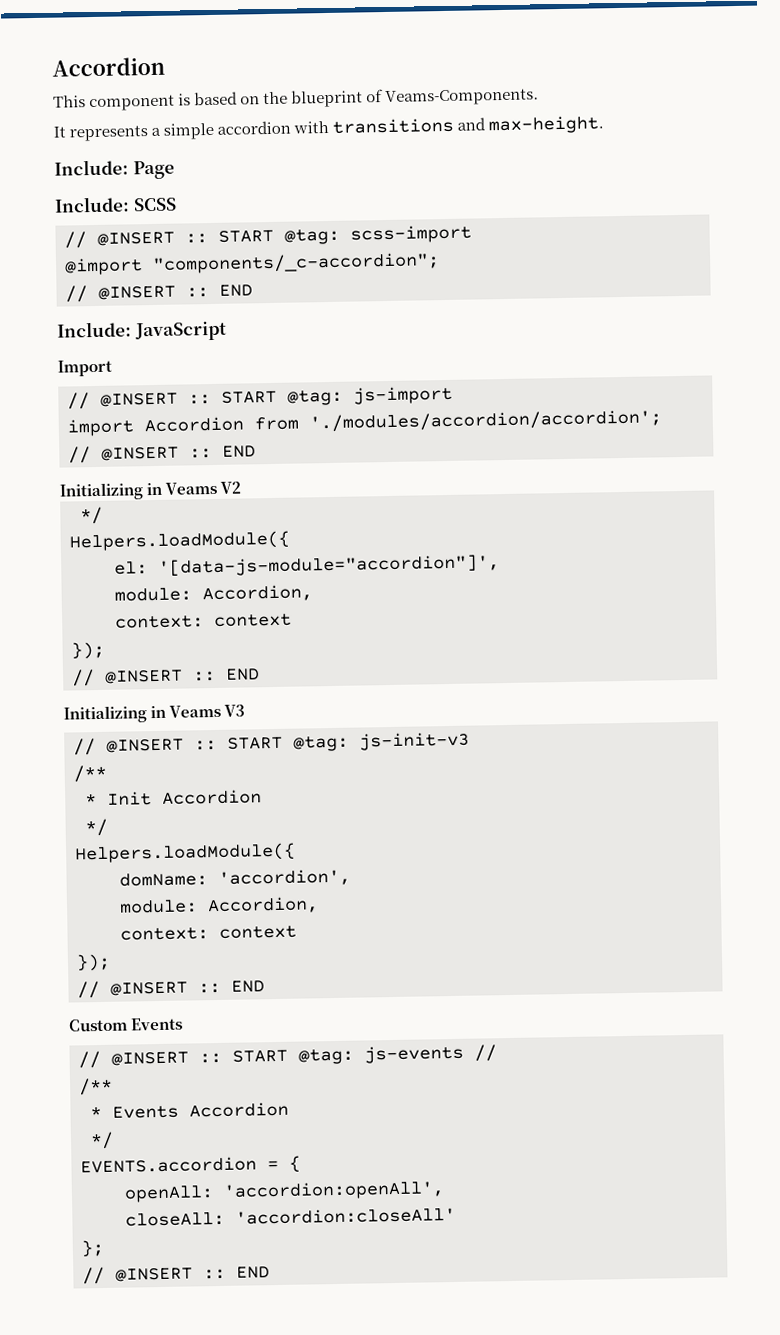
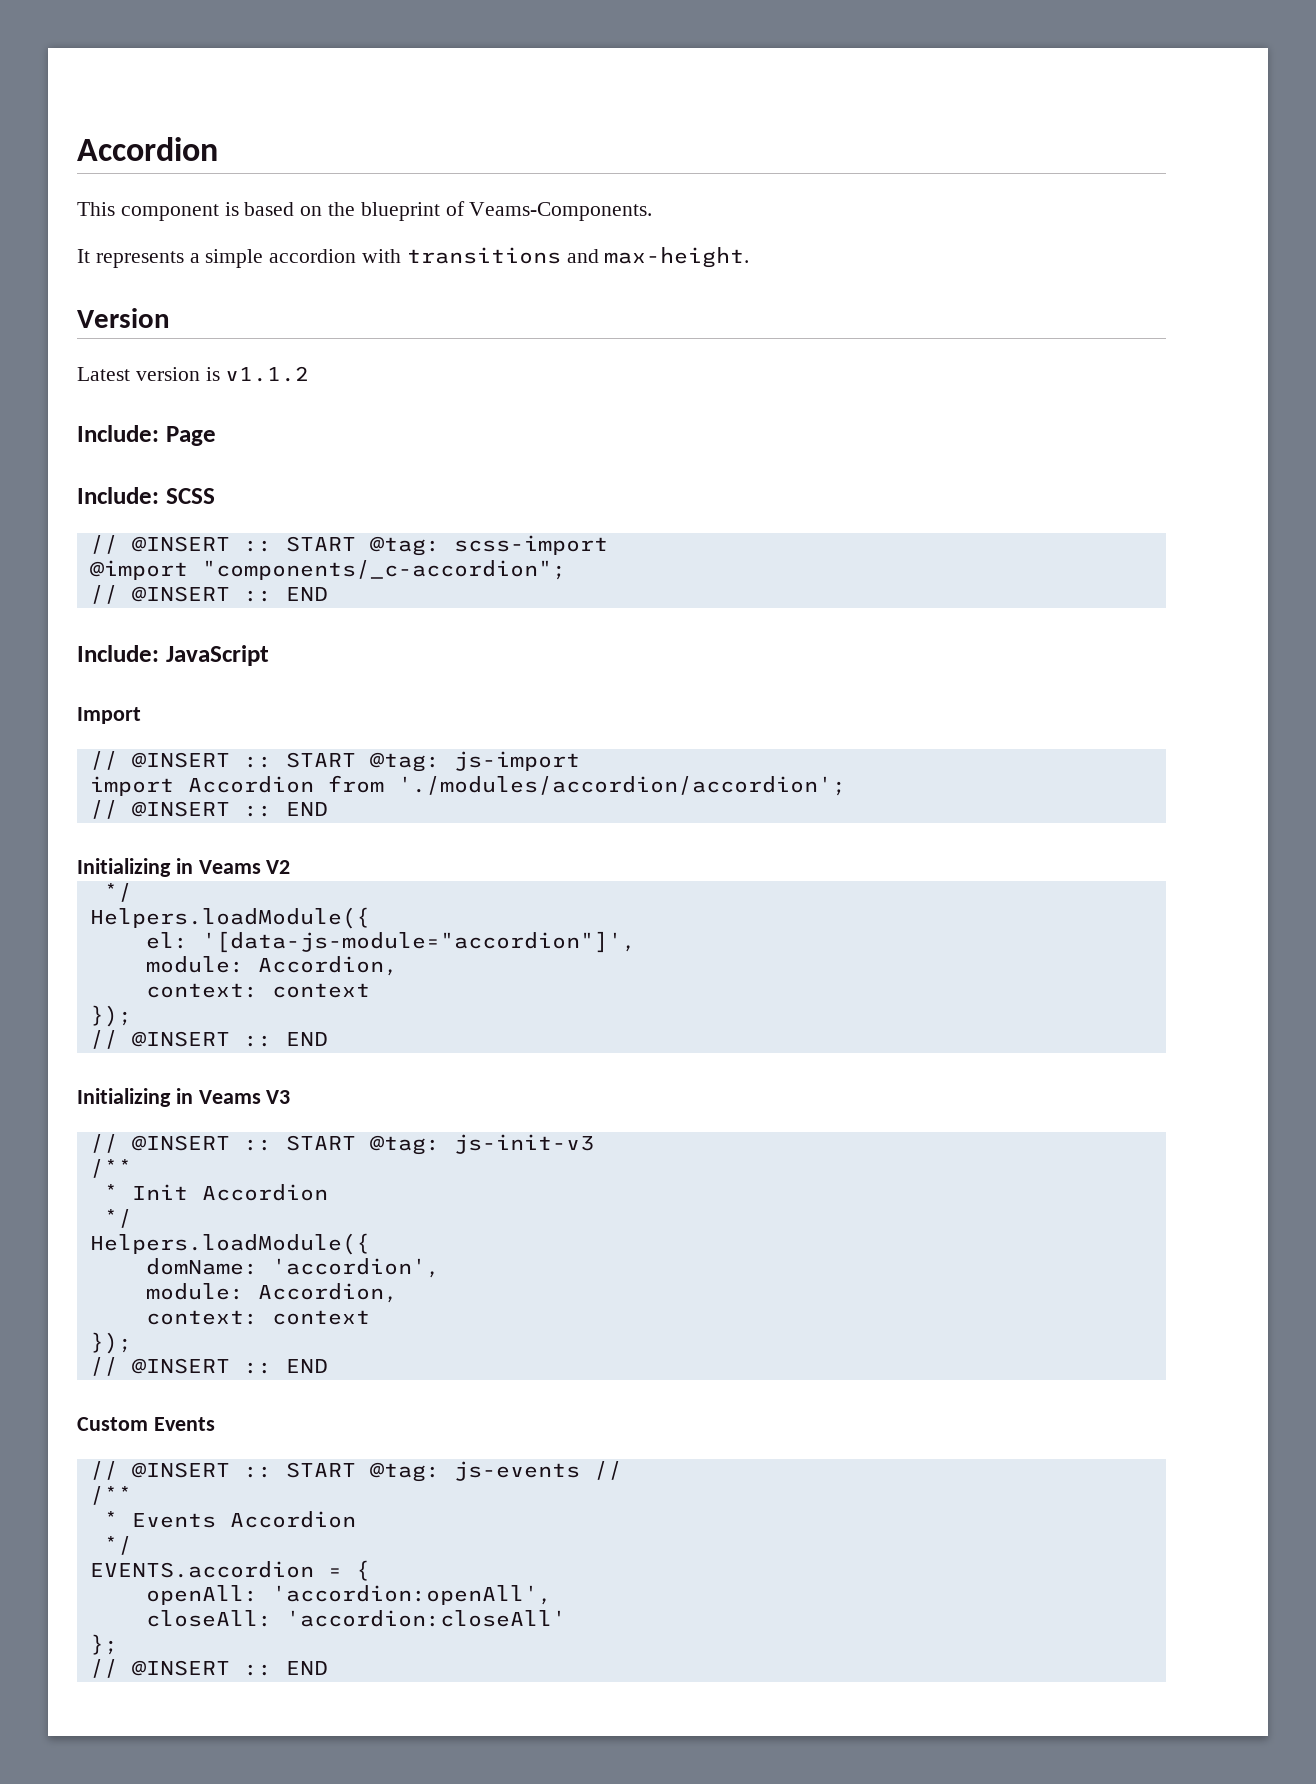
+ Version
+ Latest version is v1.1.2

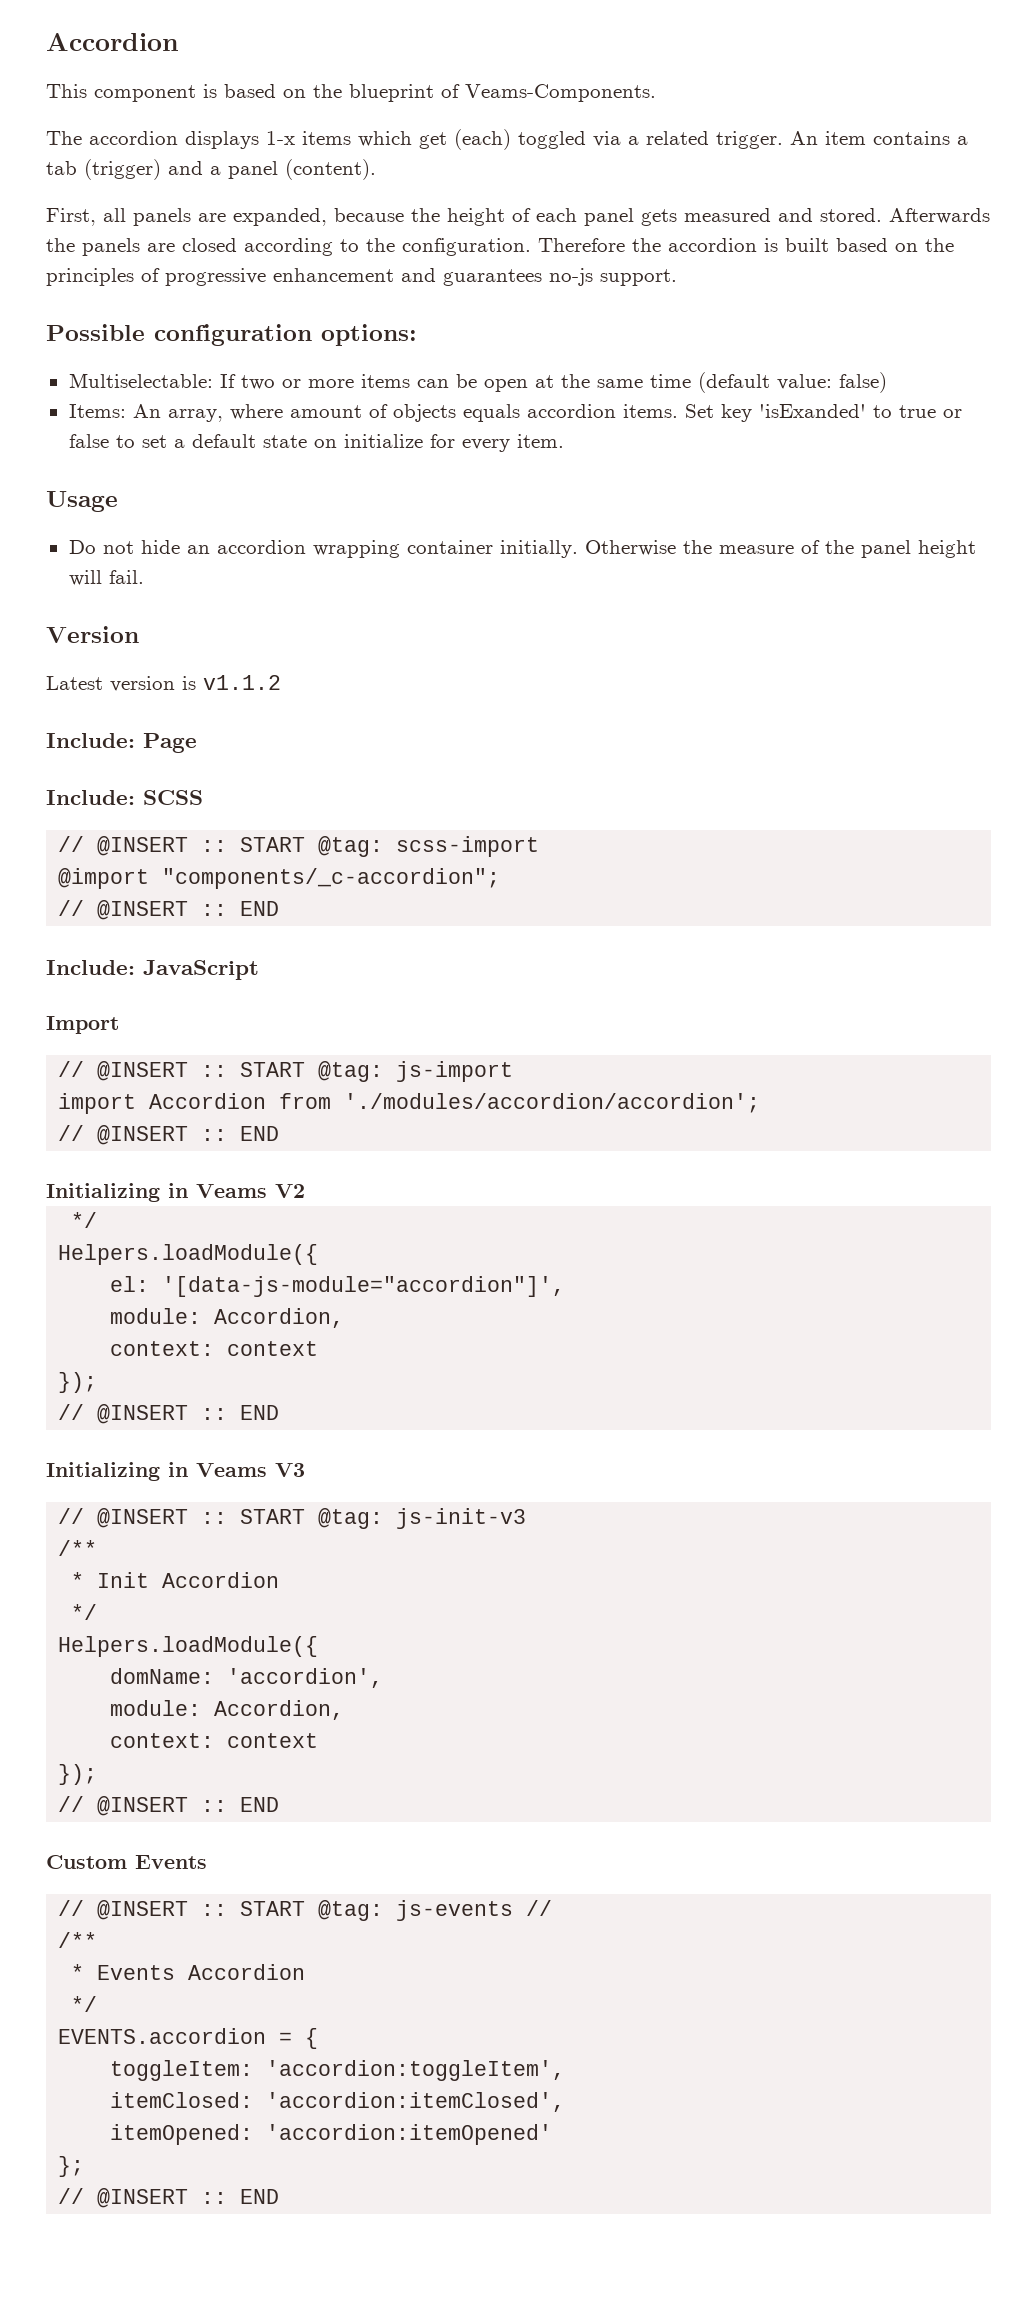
- It represents a simple accordion with transitions and max-height.
+ The accordion displays 1-x items which get (each) toggled via a related trigger. An item contains a tab (trigger) and a panel (content).
+ First, all panels are expanded, because the height of each panel gets measured and stored. Afterwards the panels are closed according to the configuration. Therefore the accordion is built based on the principles of progressive enhancement and guarantees no-js support.
+ Possible configuration options:
+ Multiselectable: If two or more items can be open at the same time (default value: false)
+ Items: An array, where amount of objects equals accordion items. Set key 'isExanded' to true or false to set a default state on initialize for every item.
+ Usage
+ Do not hide an accordion wrapping container initially. Otherwise the measure of the panel height will fail.
- openAll: 'accordion:openAll',
- closeAll: 'accordion:closeAll'
+ toggleItem: 'accordion:toggleItem',
+ itemClosed: 'accordion:itemClosed',
+ itemOpened: 'accordion:itemOpened'

